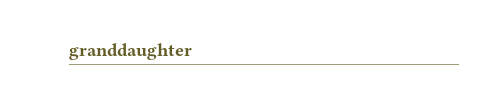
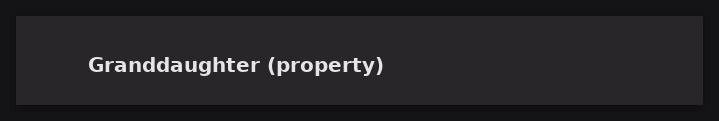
- granddaughter
+ Granddaughter (property)

